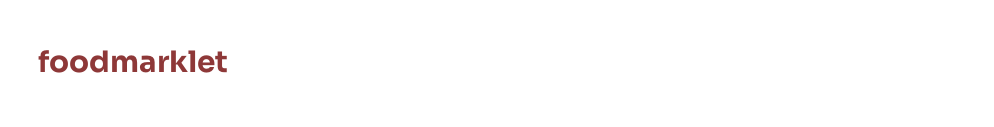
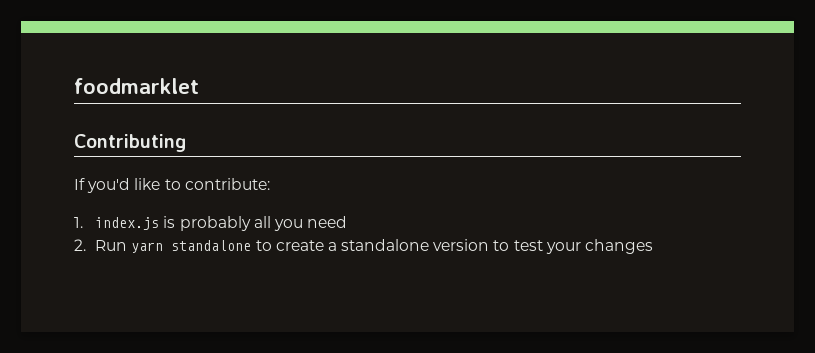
+ Contributing
+ If you'd like to contribute:
+ 1. index.js is probably all you need
+ 2. Run yarn standalone to create a standalone version to test your changes

